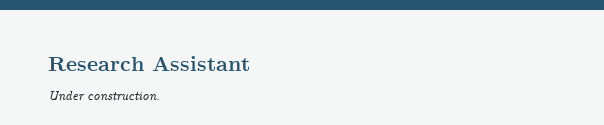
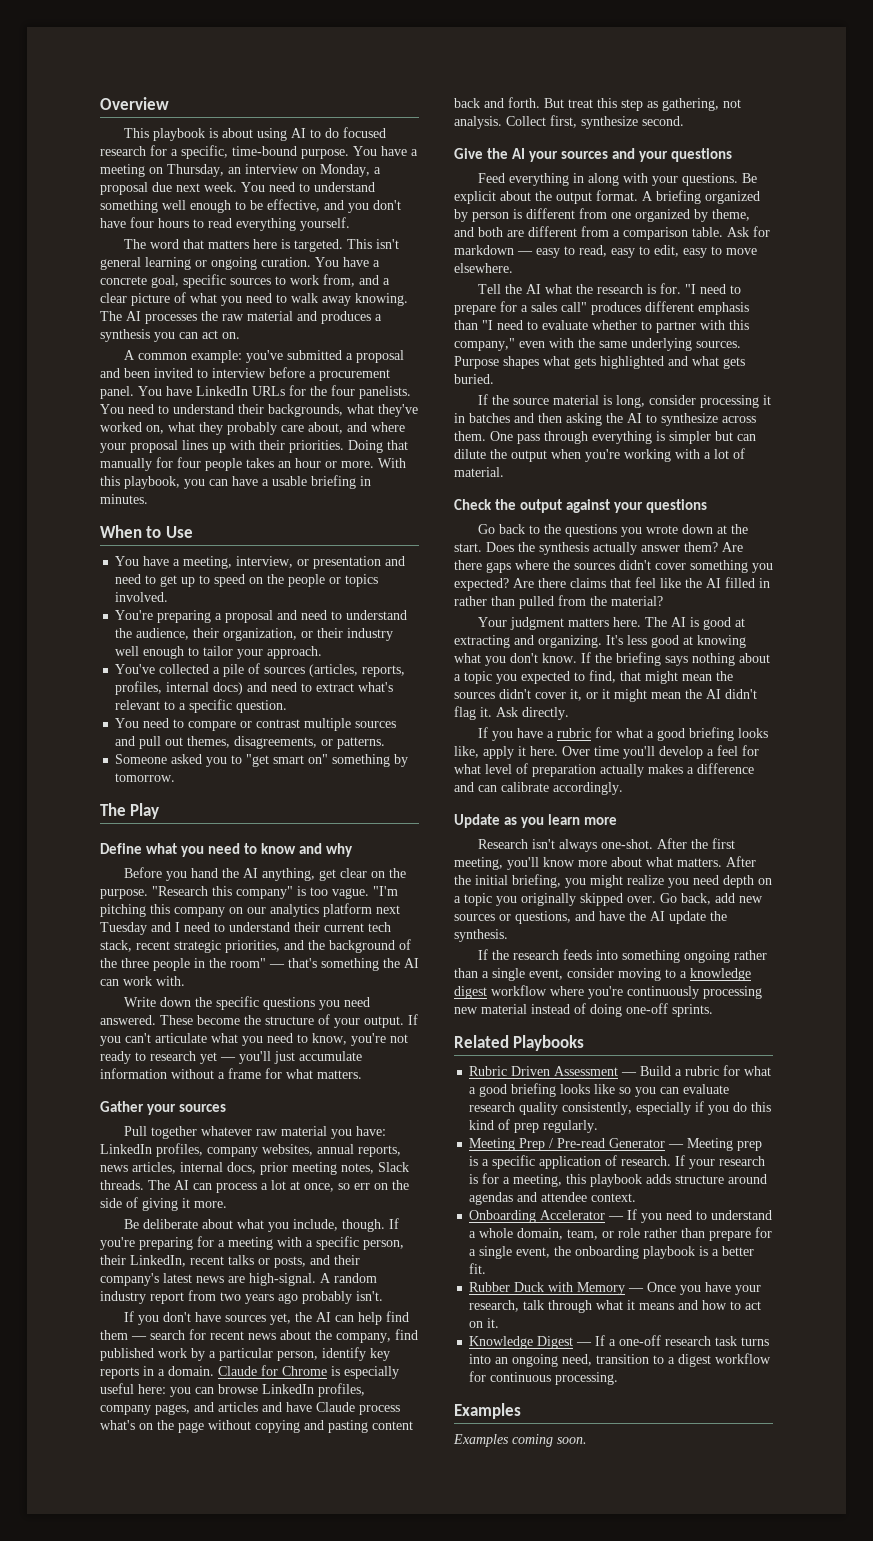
- Research Assistant
- Under construction.
+ Overview
+ This playbook is about using AI to do focused research for a specific, time-bound purpose. You have a meeting on Thursday, an interview on Monday, a proposal due next week. You need to understand something well enough to be effective, and you don't have four hours to read everything yourself.
+ The word that matters here is targeted. This isn't general learning or ongoing curation. You have a concrete goal, specific sources to work from, and a clear picture of what you need to walk away knowing. The AI processes the raw material and produces a synthesis you can act on.
+ A common example: you've submitted a proposal and been invited to interview before a procurement panel. You have LinkedIn URLs for the four panelists. You need to understand their backgrounds, what they've worked on, what they probably care about, and where your proposal lines up with their priorities. Doing that manually for four people takes an hour or more. With this playbook, you can have a usable briefing in minutes.
+ When to Use
+ You have a meeting, interview, or presentation and need to get up to speed on the people or topics involved.
+ You're preparing a proposal and need to understand the audience, their organization, or their industry well enough to tailor your approach.
+ You've collected a pile of sources (articles, reports, profiles, internal docs) and need to extract what's relevant to a specific question.
+ You need to compare or contrast multiple sources and pull out themes, disagreements, or patterns.
+ Someone asked you to "get smart on" something by tomorrow.
+ The Play
+ Define what you need to know and why
+ Before you hand the AI anything, get clear on the purpose. "Research this company" is too vague. "I'm pitching this company on our analytics platform next Tuesday and I need to understand their current tech stack, recent strategic priorities, and the background of the three people in the room" — that's something the AI can work with.
+ Write down the specific questions you need answered. These become the structure of your output. If you can't articulate what you need to know, you're not ready to research yet — you'll just accumulate information without a frame for what matters.
+ Gather your sources
+ Pull together whatever raw material you have: LinkedIn profiles, company websites, annual reports, news articles, internal docs, prior meeting notes, Slack threads. The AI can process a lot at once, so err on the side of giving it more.
+ Be deliberate about what you include, though. If you're preparing for a meeting with a specific person, their LinkedIn, recent talks or posts, and their company's latest news are high-signal. A random industry report from two years ago probably isn't.
+ If you don't have sources yet, the AI can help find them — search for recent news about the company, find published work by a particular person, identify key reports in a domain. Claude for Chrome is especially useful here: you can browse LinkedIn profiles, company pages, and articles and have Claude process what's on the page without copying and pasting content back and forth. But treat this step as gathering, not analysis. Collect first, synthesize second.
+ Give the AI your sources and your questions
+ Feed everything in along with your questions. Be explicit about the output format. A briefing organized by person is different from one organized by theme, and both are different from a comparison table. Ask for markdown — easy to read, easy to edit, easy to move elsewhere.
+ Tell the AI what the research is for. "I need to prepare for a sales call" produces different emphasis than "I need to evaluate whether to partner with this company," even with the same underlying sources. Purpose shapes what gets highlighted and what gets buried.
+ If the source material is long, consider processing it in batches and then asking the AI to synthesize across them. One pass through everything is simpler but can dilute the output when you're working with a lot of material.
+ Check the output against your questions
+ Go back to the questions you wrote down at the start. Does the synthesis actually answer them? Are there gaps where the sources didn't cover something you expected? Are there claims that feel like the AI filled in rather than pulled from the material?
+ Your judgment matters here. The AI is good at extracting and organizing. It's less good at knowing what you don't know. If the briefing says nothing about a topic you expected to find, that might mean the sources didn't cover it, or it might mean the AI didn't flag it. Ask directly.
+ If you have a rubric for what a good briefing looks like, apply it here. Over time you'll develop a feel for what level of preparation actually makes a difference and can calibrate accordingly.
+ Update as you learn more
+ Research isn't always one-shot. After the first meeting, you'll know more about what matters. After the initial briefing, you might realize you need depth on a topic you originally skipped over. Go back, add new sources or questions, and have the AI update the synthesis.
+ If the research feeds into something ongoing rather than a single event, consider moving to a knowledge digest workflow where you're continuously processing new material instead of doing one-off sprints.
+ Related Playbooks
+ Rubric Driven Assessment — Build a rubric for what a good briefing looks like so you can evaluate research quality consistently, especially if you do this kind of prep regularly.
+ Meeting Prep / Pre-read Generator — Meeting prep is a specific application of research. If your research is for a meeting, this playbook adds structure around agendas and attendee context.
+ Onboarding Accelerator — If you need to understand a whole domain, team, or role rather than prepare for a single event, the onboarding playbook is a better fit.
+ Rubber Duck with Memory — Once you have your research, talk through what it means and how to act on it.
+ Knowledge Digest — If a one-off research task turns into an ongoing need, transition to a digest workflow for continuous processing.
+ Examples
+ Examples coming soon.

